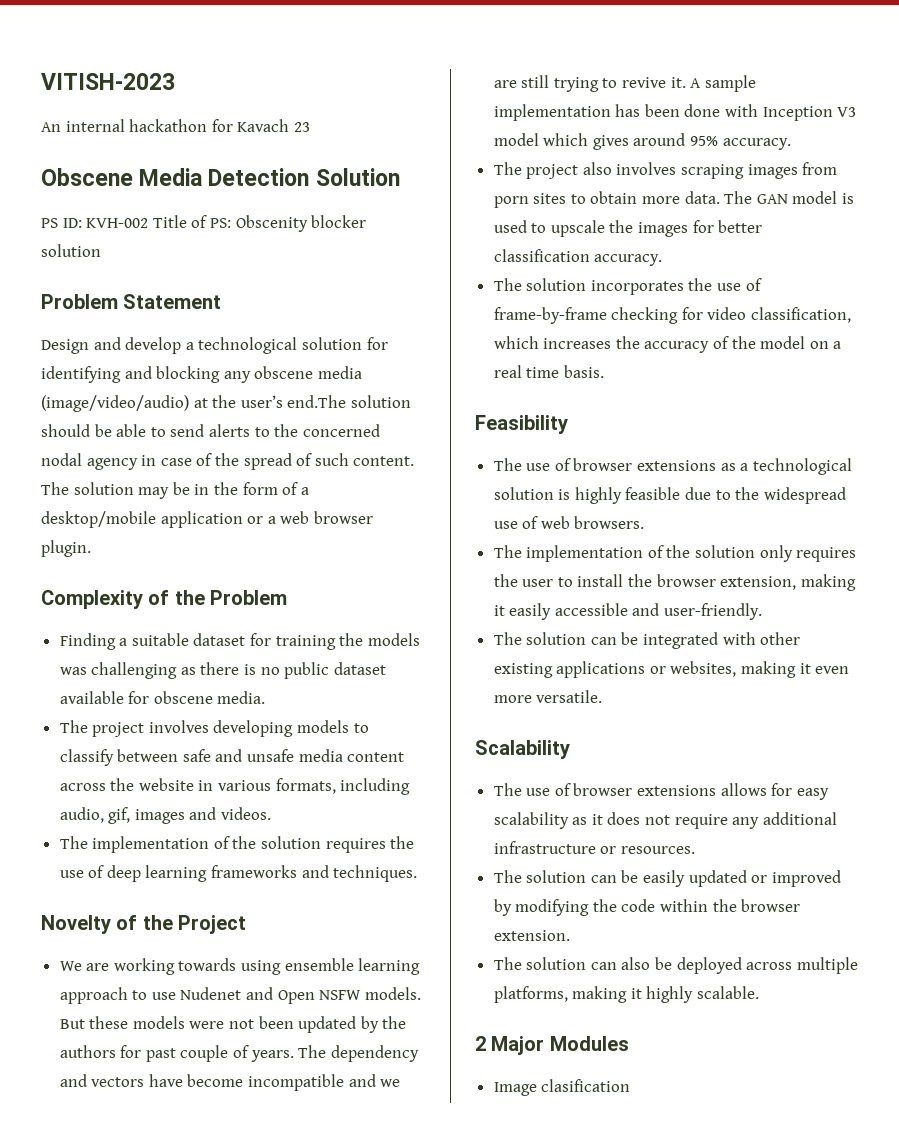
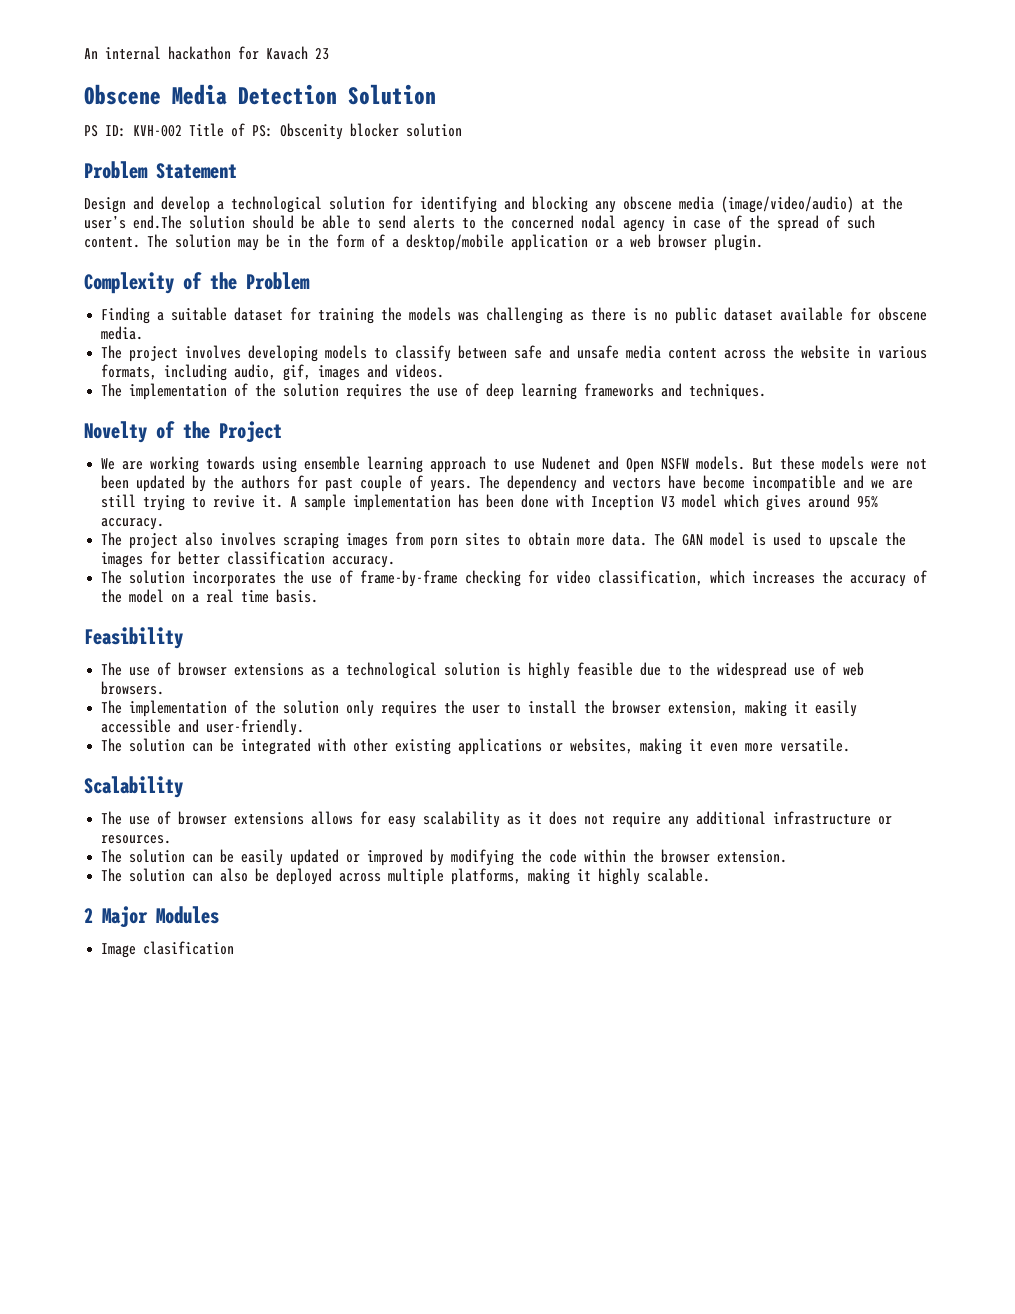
- VITISH-2023

